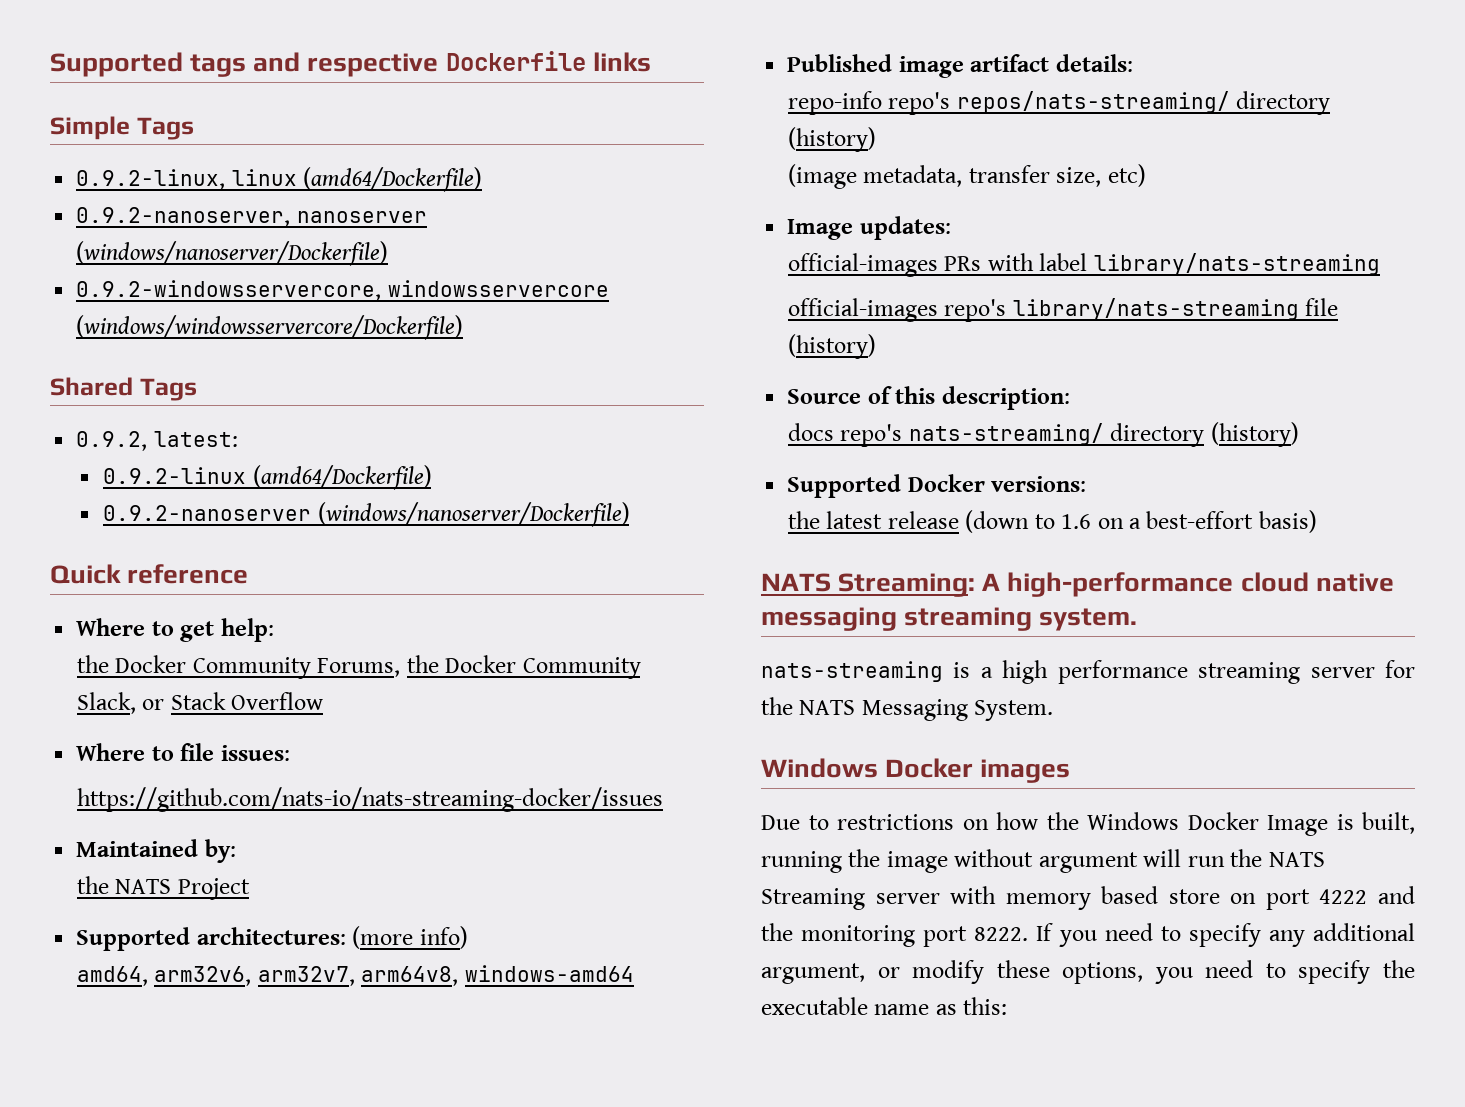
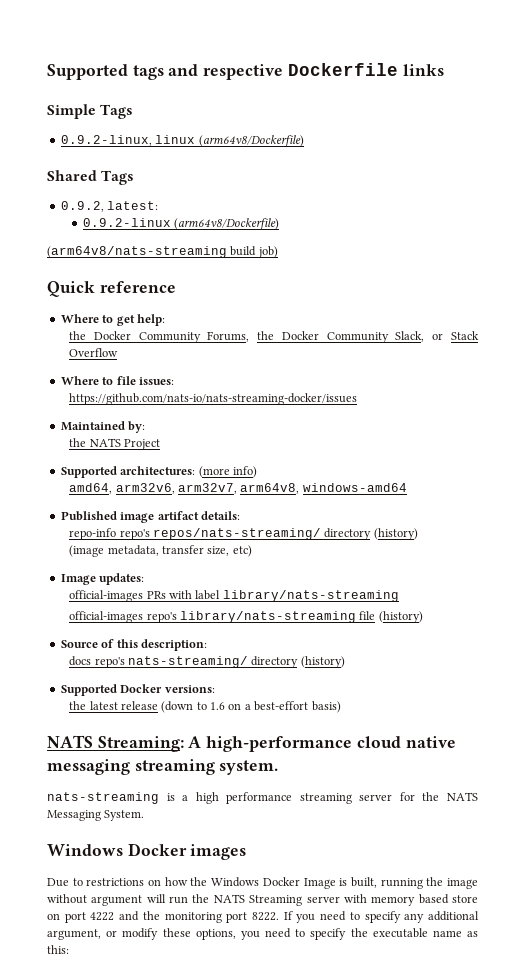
- 0.9.2-linux, linux (amd64/Dockerfile)
- 0.9.2-nanoserver, nanoserver (windows/nanoserver/Dockerfile)
- 0.9.2-windowsservercore, windowsservercore (windows/windowsservercore/Dockerfile)
+ 0.9.2-linux, linux (arm64v8/Dockerfile)
- 0.9.2-linux (amd64/Dockerfile)
- 0.9.2-nanoserver (windows/nanoserver/Dockerfile)
+ 0.9.2-linux (arm64v8/Dockerfile)
+ (arm64v8/nats-streaming build job)

